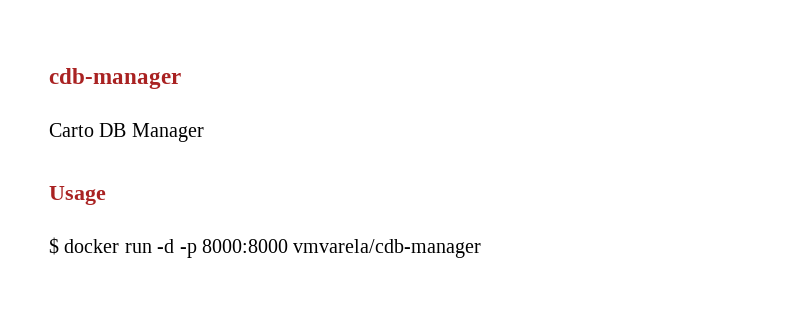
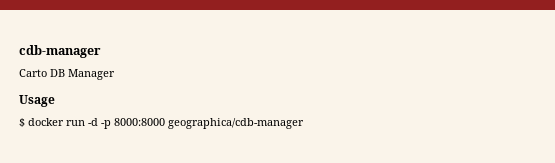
- $ docker run -d -p 8000:8000 vmvarela/cdb-manager
+ $ docker run -d -p 8000:8000 geographica/cdb-manager

